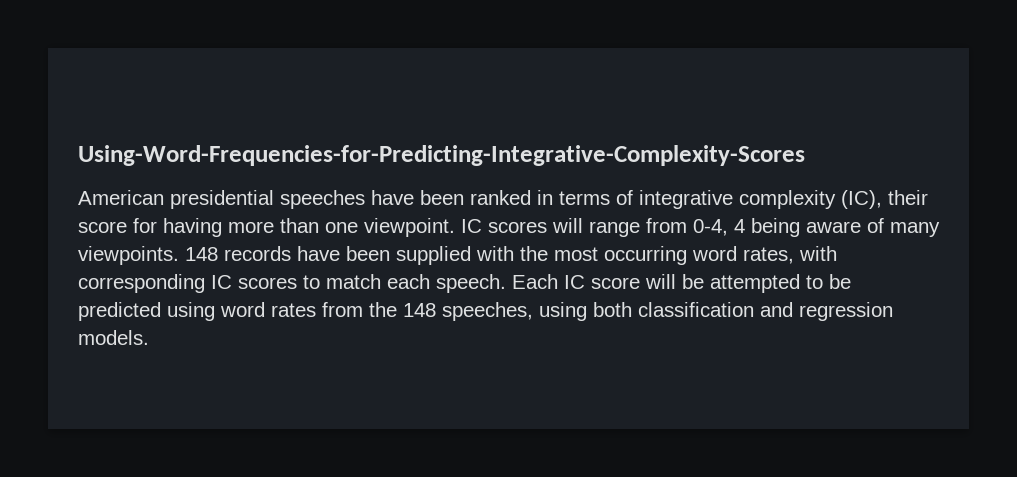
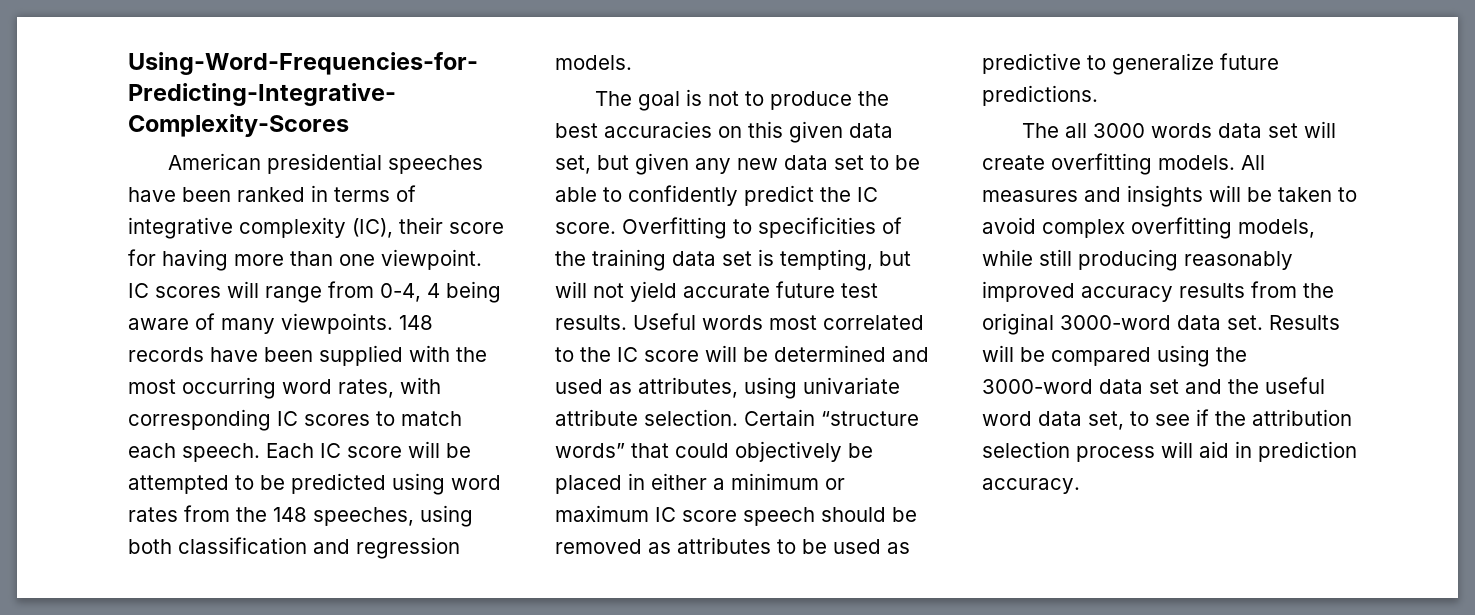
+ The goal is not to produce the best accuracies on this given data set, but given any new data set to be able to confidently predict the IC score. Overfitting to specificities of the training data set is tempting, but will not yield accurate future test results. Useful words most correlated to the IC score will be determined and used as attributes, using univariate attribute selection. Certain “structure words” that could objectively be placed in either a minimum or maximum IC score speech should be removed as attributes to be used as predictive to generalize future predictions.
+ The all 3000 words data set will create overfitting models. All measures and insights will be taken to avoid complex overfitting models, while still producing reasonably improved accuracy results from the original 3000-word data set. Results will be compared using the 3000-word data set and the useful word data set, to see if the attribution selection process will aid in prediction accuracy.

